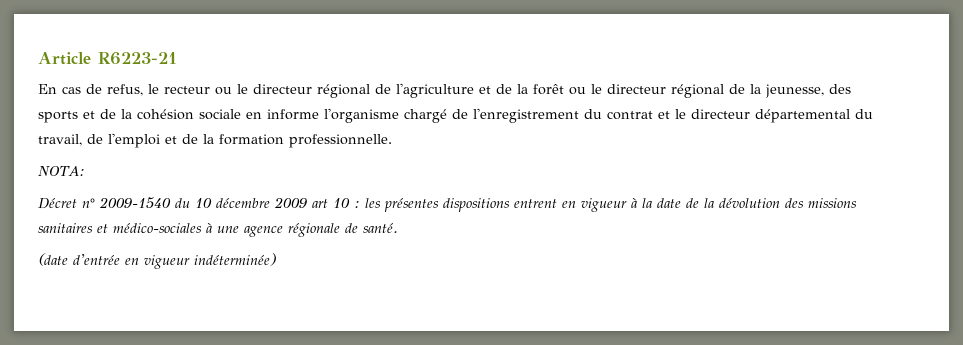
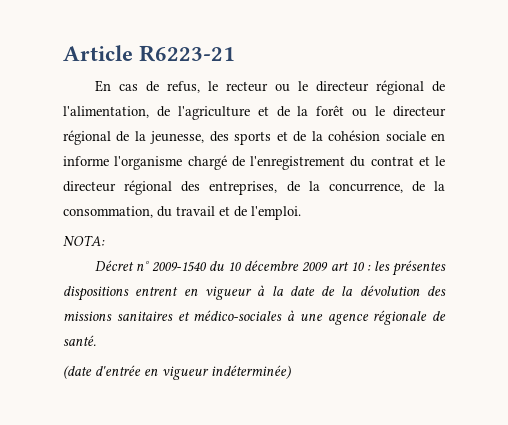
- En cas de refus, le recteur ou le directeur régional de l'agriculture et de la forêt ou le directeur régional de la jeunesse, des sports et de la cohésion sociale en informe l'organisme chargé de l'enregistrement du contrat et le directeur départemental du travail, de l'emploi et de la formation professionnelle.
+ En cas de refus, le recteur ou le directeur régional de l'alimentation, de l'agriculture et de la forêt ou le directeur régional de la jeunesse, des sports et de la cohésion sociale en informe l'organisme chargé de l'enregistrement du contrat et le directeur régional des entreprises, de la concurrence, de la consommation, du travail et de l'emploi.

